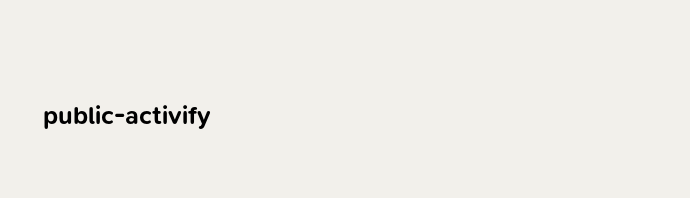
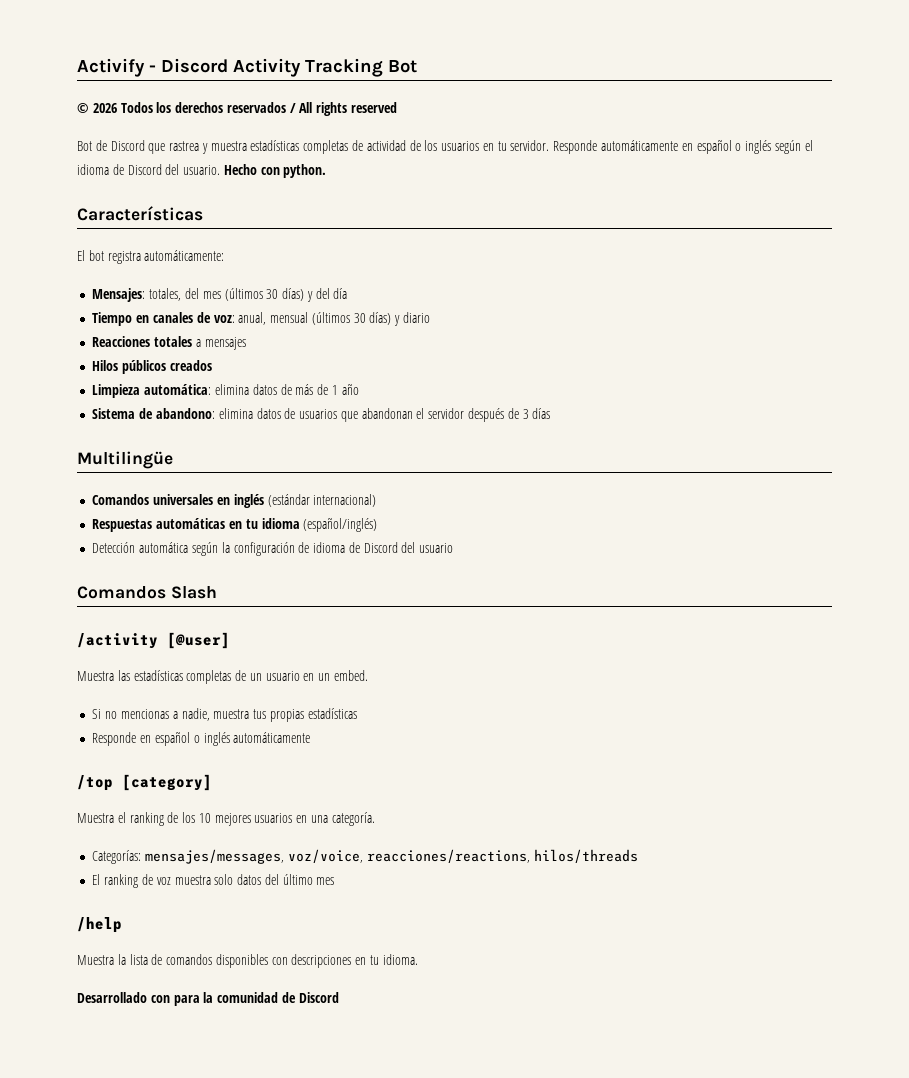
- public-activify
+ Activify - Discord Activity Tracking Bot
+ © 2026 Todos los derechos reservados / All rights reserved
+ Bot de Discord que rastrea y muestra estadísticas completas de actividad de los usuarios en tu servidor. Responde automáticamente en español o inglés según el idioma de Discord del usuario. Hecho con python.
+ Características
+ El bot registra automáticamente:
+ Mensajes: totales, del mes (últimos 30 días) y del día
+ Tiempo en canales de voz: anual, mensual (últimos 30 días) y diario
+ Reacciones totales a mensajes
+ Hilos públicos creados
+ Limpieza automática: elimina datos de más de 1 año
+ Sistema de abandono: elimina datos de usuarios que abandonan el servidor después de 3 días
+ Multilingüe
+ Comandos universales en inglés (estándar internacional)
+ Respuestas automáticas en tu idioma (español/inglés)
+ Detección automática según la configuración de idioma de Discord del usuario
+ Comandos Slash
+ /activity [@user]
+ Muestra las estadísticas completas de un usuario en un embed.
+ Si no mencionas a nadie, muestra tus propias estadísticas
+ Responde en español o inglés automáticamente
+ /top [category]
+ Muestra el ranking de los 10 mejores usuarios en una categoría.
+ Categorías: mensajes/messages, voz/voice, reacciones/reactions, hilos/threads
+ El ranking de voz muestra solo datos del último mes
+ /help
+ Muestra la lista de comandos disponibles con descripciones en tu idioma.
+ Desarrollado con para la comunidad de Discord

